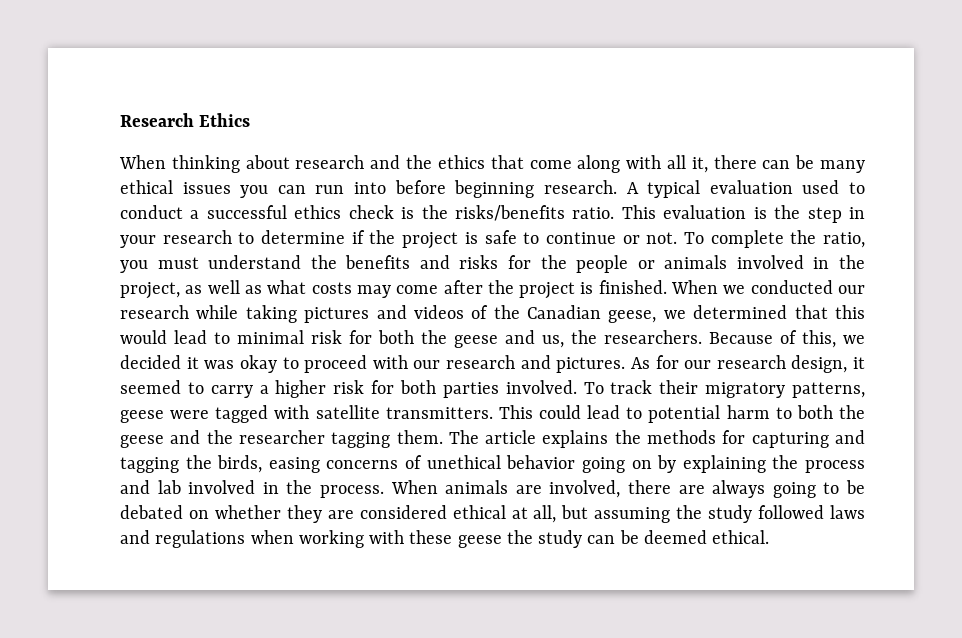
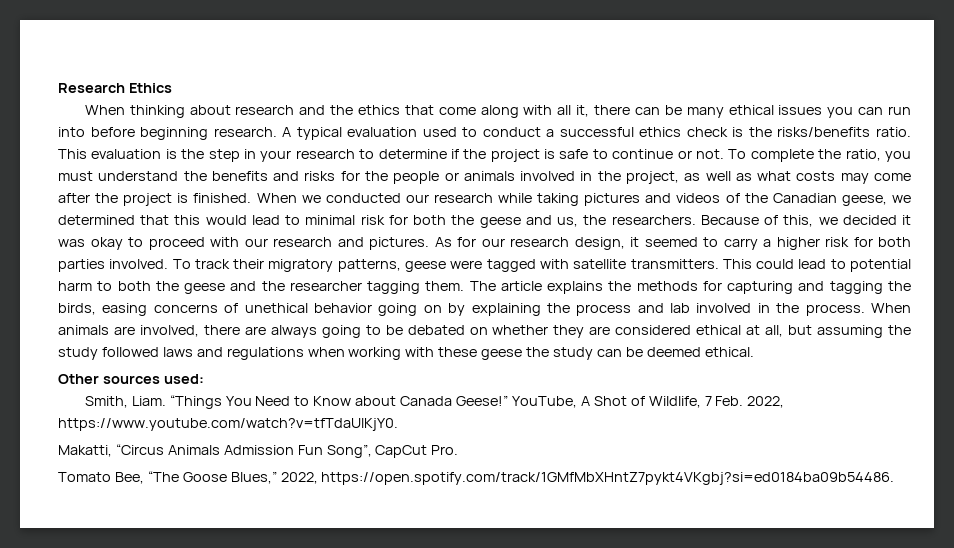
+ Other sources used:
+ Smith, Liam. “Things You Need to Know about Canada Geese!” YouTube, A Shot of Wildlife, 7 Feb. 2022, https://www.youtube.com/watch?v=tfTdaUlKjY0.
+ Makatti, “Circus Animals Admission Fun Song”, CapCut Pro.
+ Tomato Bee, “The Goose Blues,” 2022, https://open.spotify.com/track/1GMfMbXHntZ7pykt4VKgbj?si=ed0184ba09b54486.

